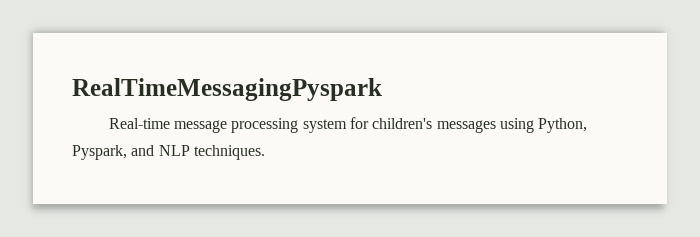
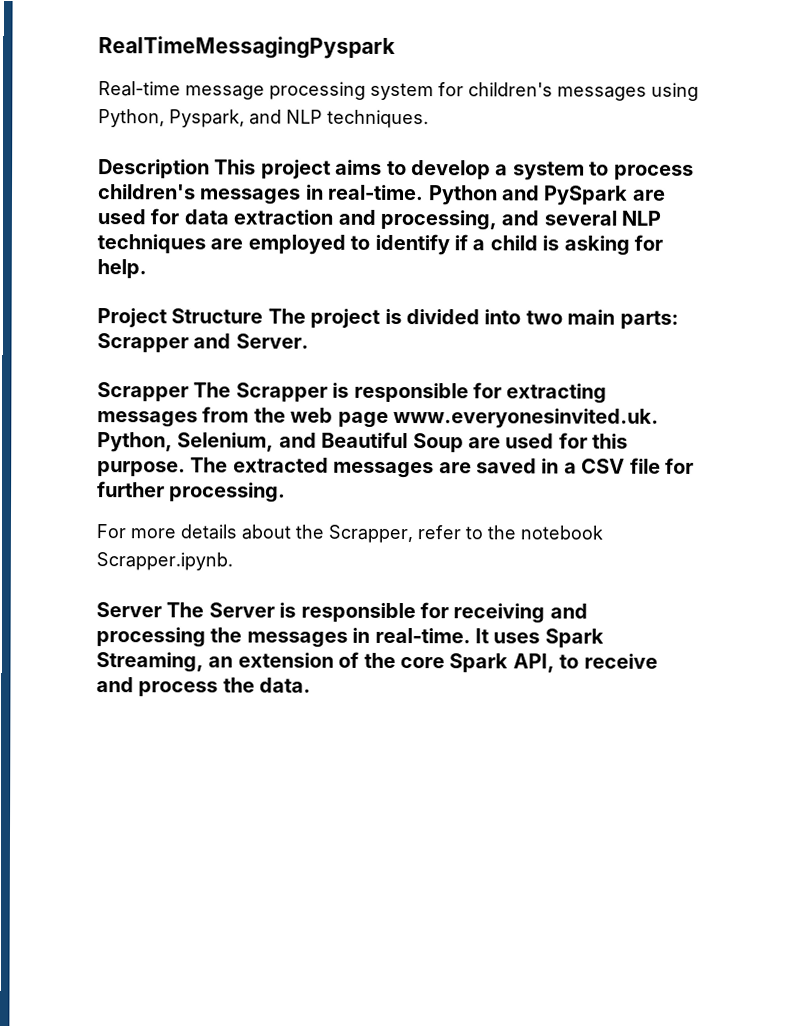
+ Description This project aims to develop a system to process children's messages in real-time. Python and PySpark are used for data extraction and processing, and several NLP techniques are employed to identify if a child is asking for help.
+ Project Structure The project is divided into two main parts: Scrapper and Server.
+ Scrapper The Scrapper is responsible for extracting messages from the web page www.everyonesinvited.uk. Python, Selenium, and Beautiful Soup are used for this purpose. The extracted messages are saved in a CSV file for further processing.
+ For more details about the Scrapper, refer to the notebook Scrapper.ipynb.
+ Server The Server is responsible for receiving and processing the messages in real-time. It uses Spark Streaming, an extension of the core Spark API, to receive and process the data.

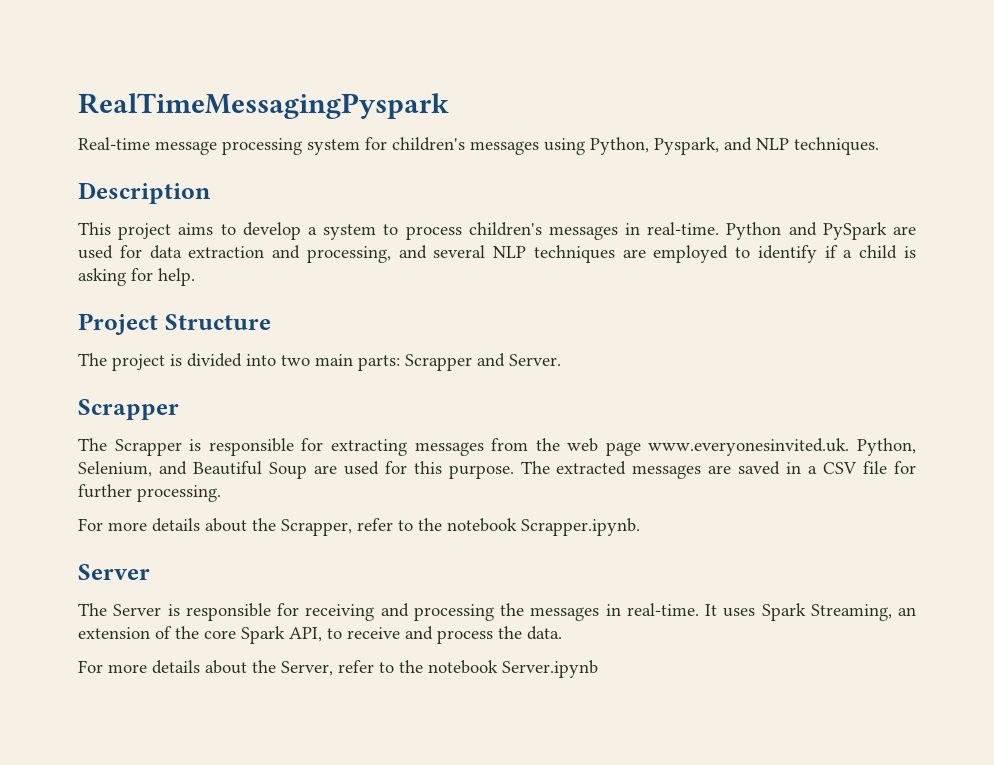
- Description This project aims to develop a system to process children's messages in real-time.
+ Description
+ This project aims to develop a system to process children's messages in real-time.
- Project Structure The project is divided into two main parts: Scrapper and Server.
- Scrapper The Scrapper is responsible for extracting messages from the web page www.everyonesinvited.uk. Python, Selenium, and Beautiful Soup are used for this purpose.
+ Project Structure
+ The project is divided into two main parts: Scrapper and Server.
+ Scrapper
+ The Scrapper is responsible for extracting messages from the web page www.everyonesinvited.uk. Python, Selenium, and Beautiful Soup are used for this purpose.
  For more details about the Scrapper, refer to the notebook Scrapper.ipynb.
- Server The Server is responsible for receiving and processing the messages in real-time.
+ Server
+ The Server is responsible for receiving and processing the messages in real-time.
+ For more details about the Server, refer to the notebook Server.ipynb

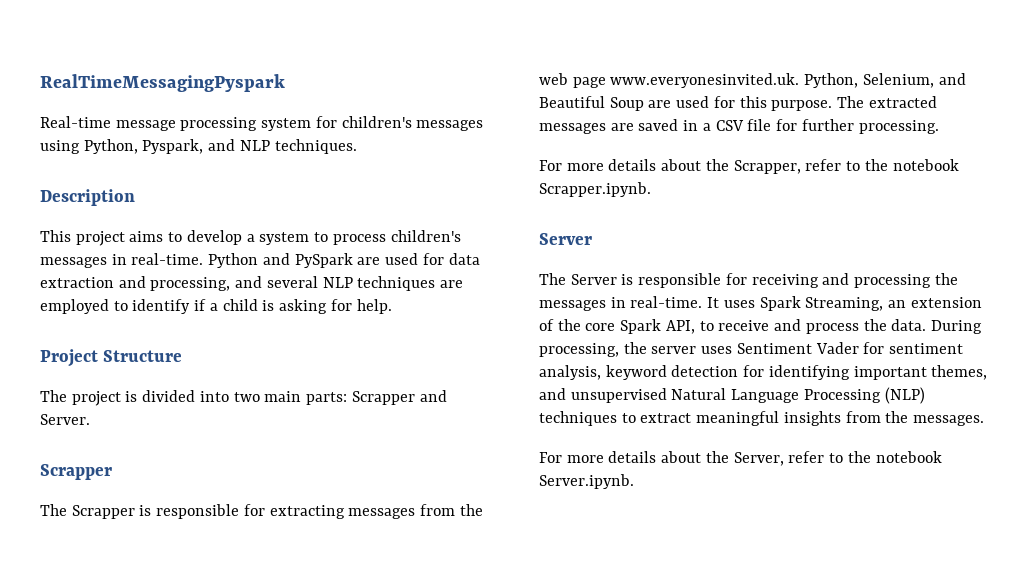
+ During processing, the server uses Sentiment Vader for sentiment analysis, keyword detection for identifying important themes, and unsupervised Natural Language Processing (NLP) techniques to extract meaningful insights from the messages.
- For more details about the Server, refer to the notebook Server.ipynb
+ For more details about the Server, refer to the notebook Server.ipynb.

